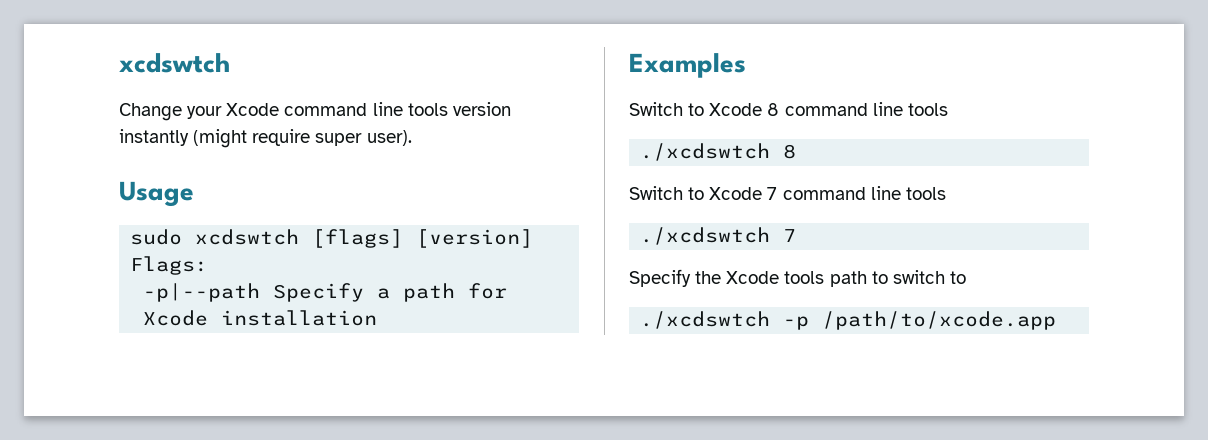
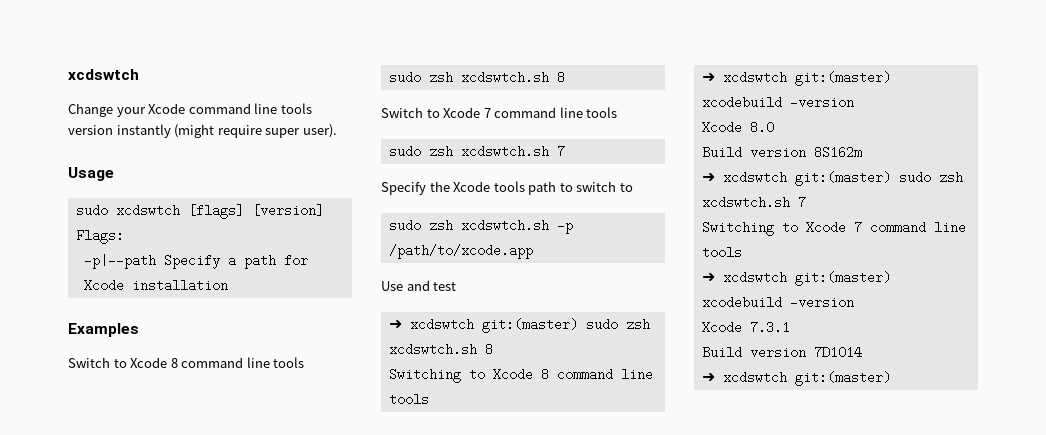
  Switch to Xcode 8 command line tools
- ./xcdswtch 8
+ sudo zsh xcdswtch.sh 8
  Switch to Xcode 7 command line tools
- ./xcdswtch 7
+ sudo zsh xcdswtch.sh 7
- ./xcdswtch -p /path/to/xcode.app
+ sudo zsh xcdswtch.sh -p /path/to/xcode.app
+ Use and test
+ ➜ xcdswtch git:(master) sudo zsh xcdswtch.sh 8
+ Switching to Xcode 8 command line tools
+ ➜ xcdswtch git:(master) xcodebuild -version
+ Xcode 8.0
+ Build version 8S162m
+ ➜ xcdswtch git:(master) sudo zsh xcdswtch.sh 7
+ Switching to Xcode 7 command line tools
+ ➜ xcdswtch git:(master) xcodebuild -version
+ Xcode 7.3.1
+ Build version 7D1014
+ ➜ xcdswtch git:(master)

